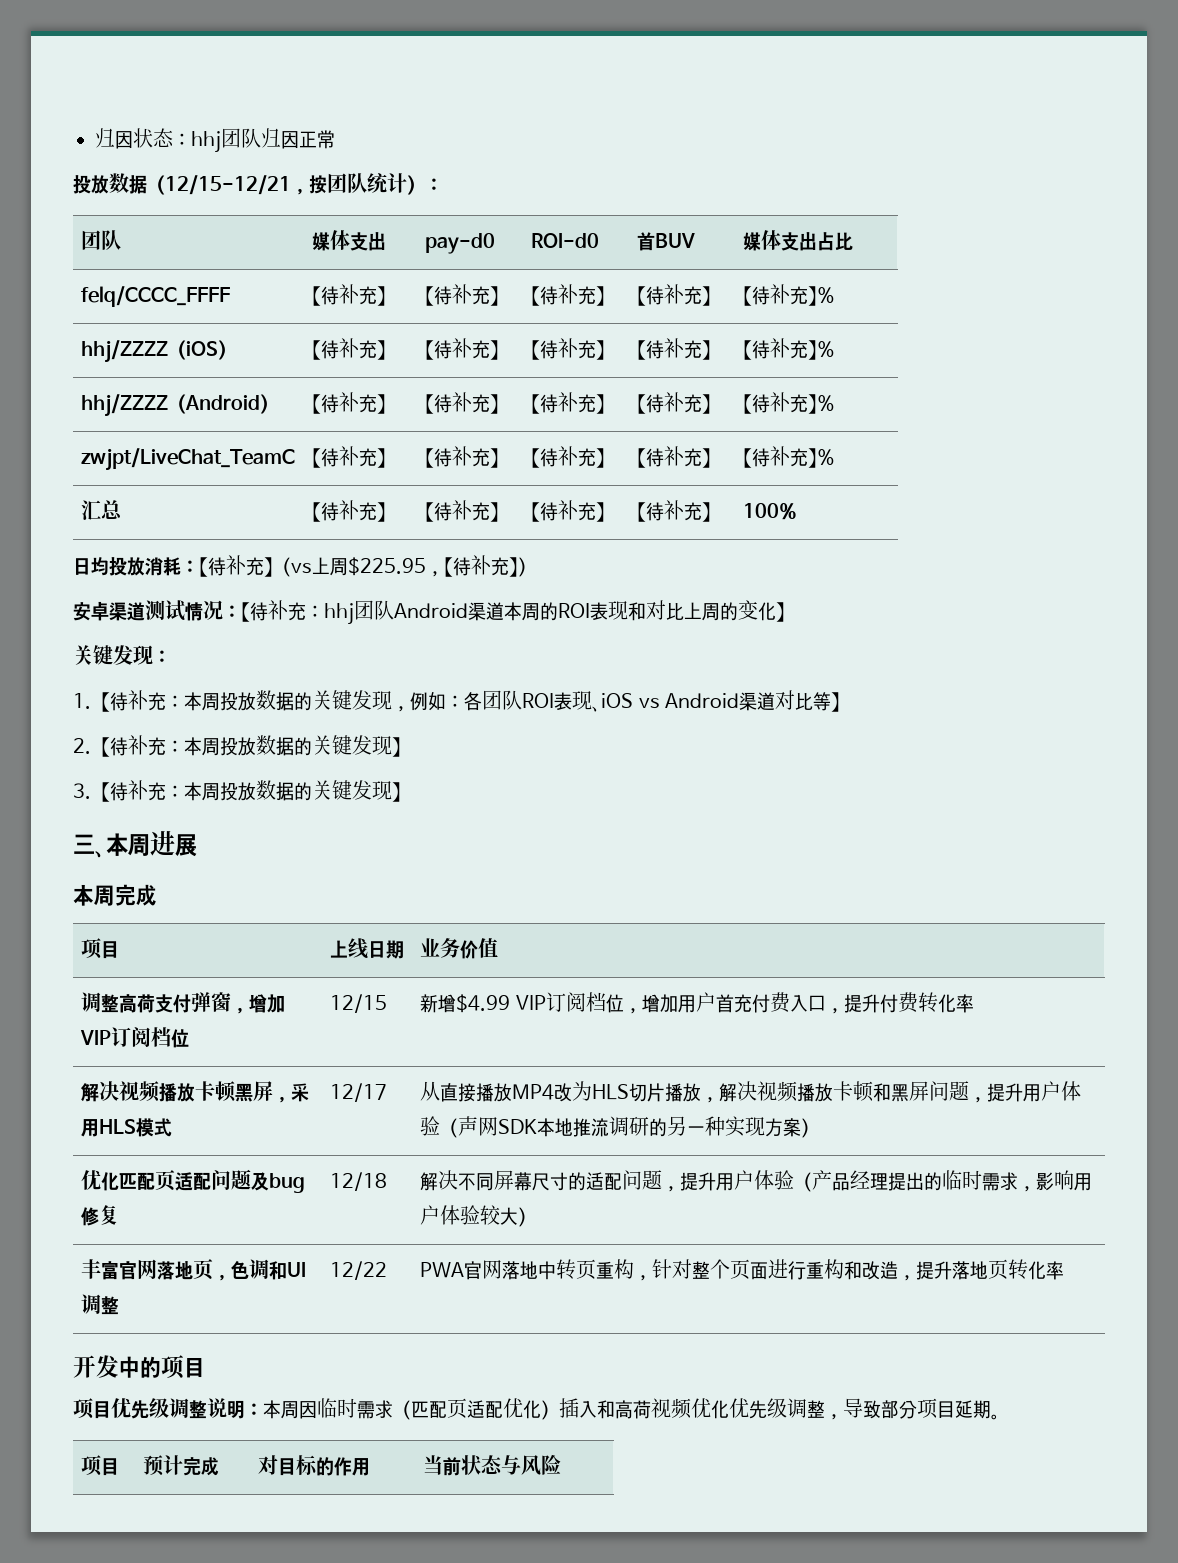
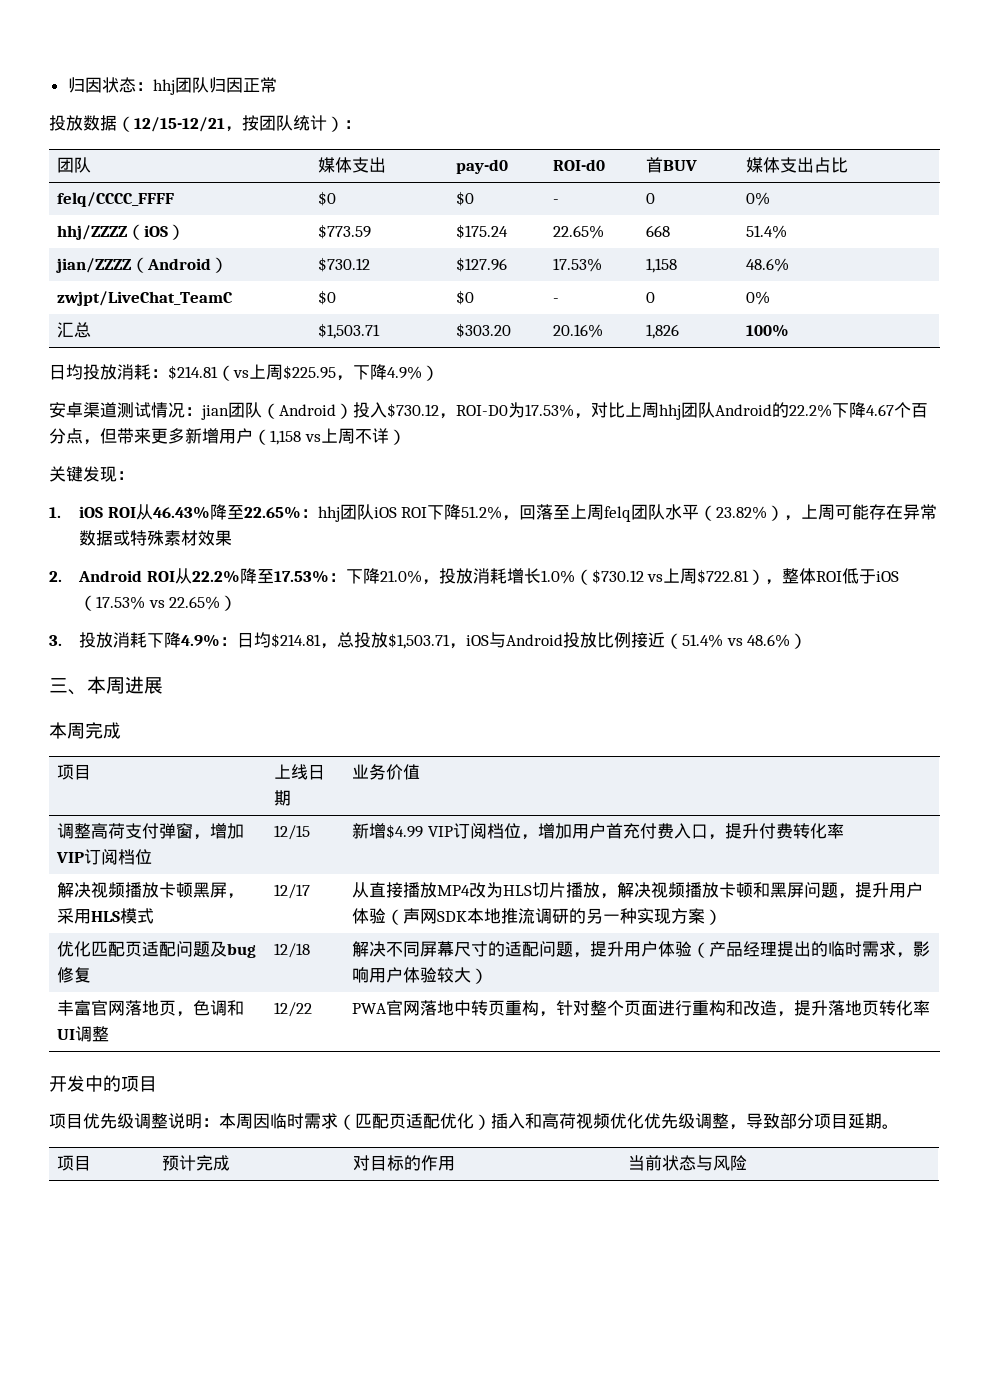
- felq/CCCC_FFFF | 【待补充】 | 【待补充】 | 【待补充】 | 【待补充】 | 【待补充】%
- hhj/ZZZZ（iOS） | 【待补充】 | 【待补充】 | 【待补充】 | 【待补充】 | 【待补充】%
- hhj/ZZZZ（Android） | 【待补充】 | 【待补充】 | 【待补充】 | 【待补充】 | 【待补充】%
- zwjpt/LiveChat_TeamC | 【待补充】 | 【待补充】 | 【待补充】 | 【待补充】 | 【待补充】%
- 汇总 | 【待补充】 | 【待补充】 | 【待补充】 | 【待补充】 | 100%
+ felq/CCCC_FFFF | $0 | $0 | - | 0 | 0%
+ hhj/ZZZZ（iOS） | $773.59 | $175.24 | 22.65% | 668 | 51.4%
+ jian/ZZZZ（Android） | $730.12 | $127.96 | 17.53% | 1,158 | 48.6%
+ zwjpt/LiveChat_TeamC | $0 | $0 | - | 0 | 0%
+ 汇总 | $1,503.71 | $303.20 | 20.16% | 1,826 | 100%
- 日均投放消耗：【待补充】（vs上周$225.95，【待补充】）
+ 日均投放消耗：$214.81（vs上周$225.95，下降4.9%）
- 安卓渠道测试情况：【待补充：hhj团队Android渠道本周的ROI表现和对比上周的变化】
+ 安卓渠道测试情况：jian团队（Android）投入$730.12，ROI-D0为17.53%，对比上周hhj团队Android的22.2%下降4.67个百分点，但带来更多新增用户（1,158 vs上周不详）
  关键发现：
- 1.【待补充：本周投放数据的关键发现，例如：各团队ROI表现、iOS vs Android渠道对比等】
- 2.【待补充：本周投放数据的关键发现】
- 3.【待补充：本周投放数据的关键发现】
+ 1. iOS ROI从46.43%降至22.65%：hhj团队iOS ROI下降51.2%，回落至上周felq团队水平（23.82%），上周可能存在异常数据或特殊素材效果
+ 2. Android ROI从22.2%降至17.53%：下降21.0%，投放消耗增长1.0%（$730.12 vs上周$722.81），整体ROI低于iOS（17.53% vs 22.65%）
+ 3.投放消耗下降4.9%：日均$214.81，总投放$1,503.71，iOS与Android投放比例接近（51.4% vs 48.6%）

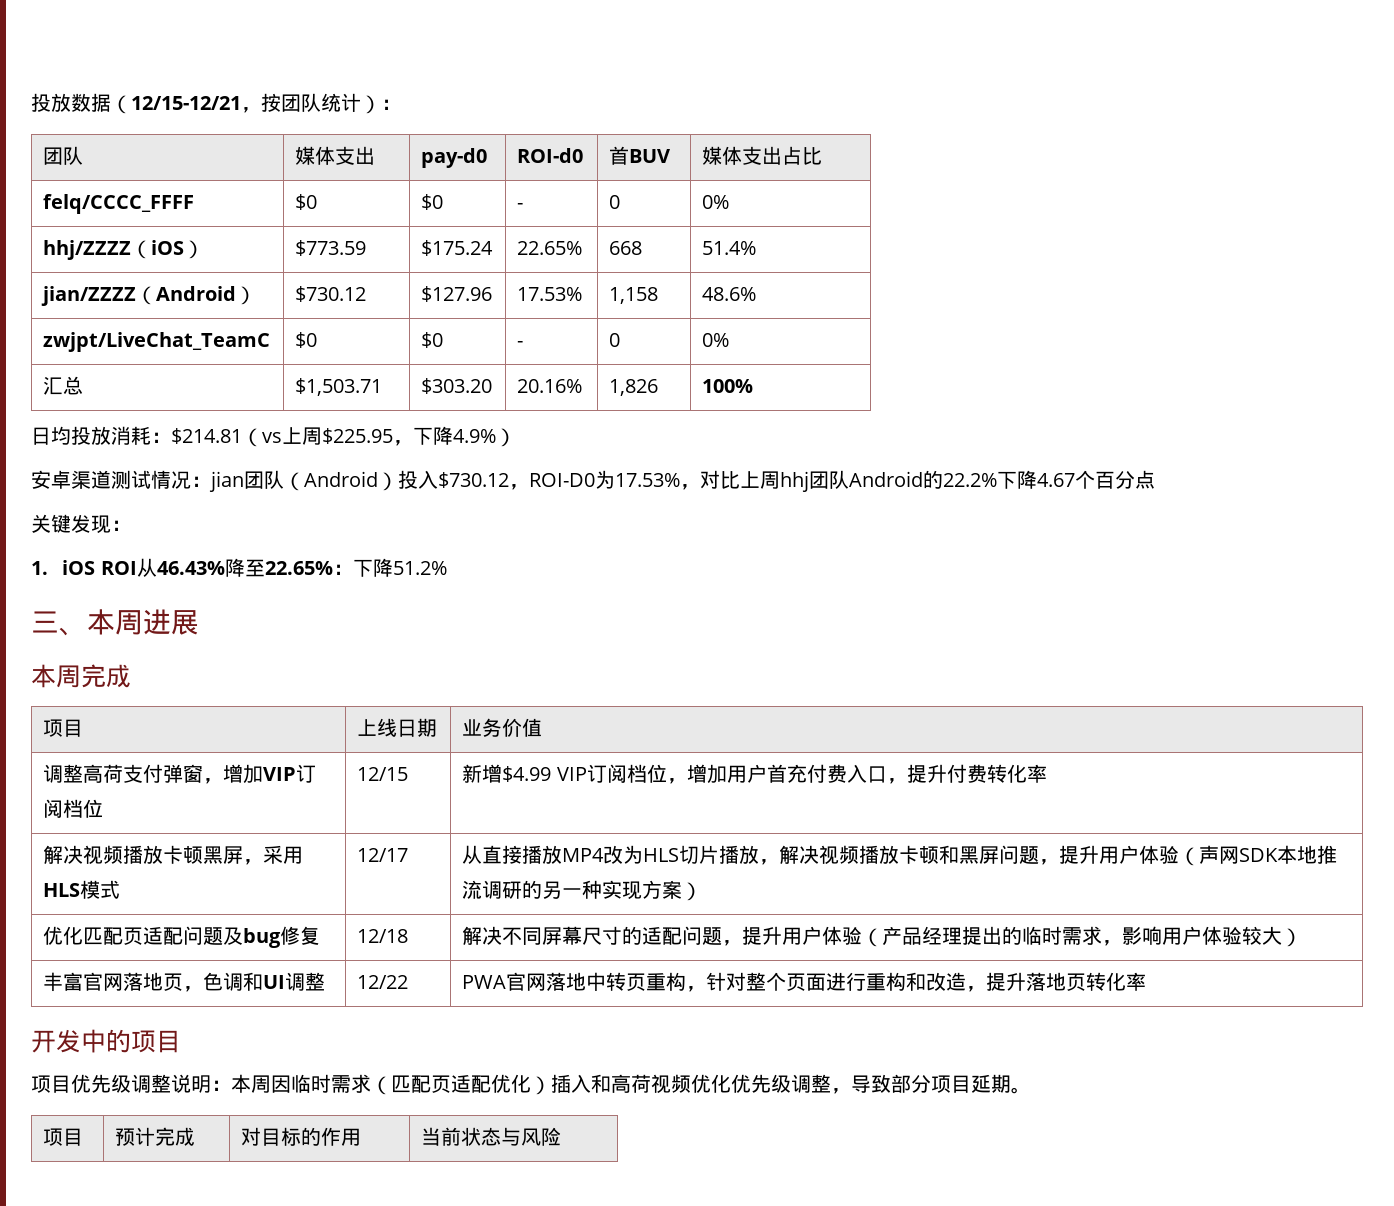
- 归因状态：hhj团队归因正常
- 安卓渠道测试情况：jian团队（Android）投入$730.12，ROI-D0为17.53%，对比上周hhj团队Android的22.2%下降4.67个百分点，但带来更多新增用户（1,158 vs上周不详）
+ 安卓渠道测试情况：jian团队（Android）投入$730.12，ROI-D0为17.53%，对比上周hhj团队Android的22.2%下降4.67个百分点
- 1. iOS ROI从46.43%降至22.65%：hhj团队iOS ROI下降51.2%，回落至上周felq团队水平（23.82%），上周可能存在异常数据或特殊素材效果
- 2. Android ROI从22.2%降至17.53%：下降21.0%，投放消耗增长1.0%（$730.12 vs上周$722.81），整体ROI低于iOS（17.53% vs 22.65%）
- 3.投放消耗下降4.9%：日均$214.81，总投放$1,503.71，iOS与Android投放比例接近（51.4% vs 48.6%）
+ 1. iOS ROI从46.43%降至22.65%：下降51.2%

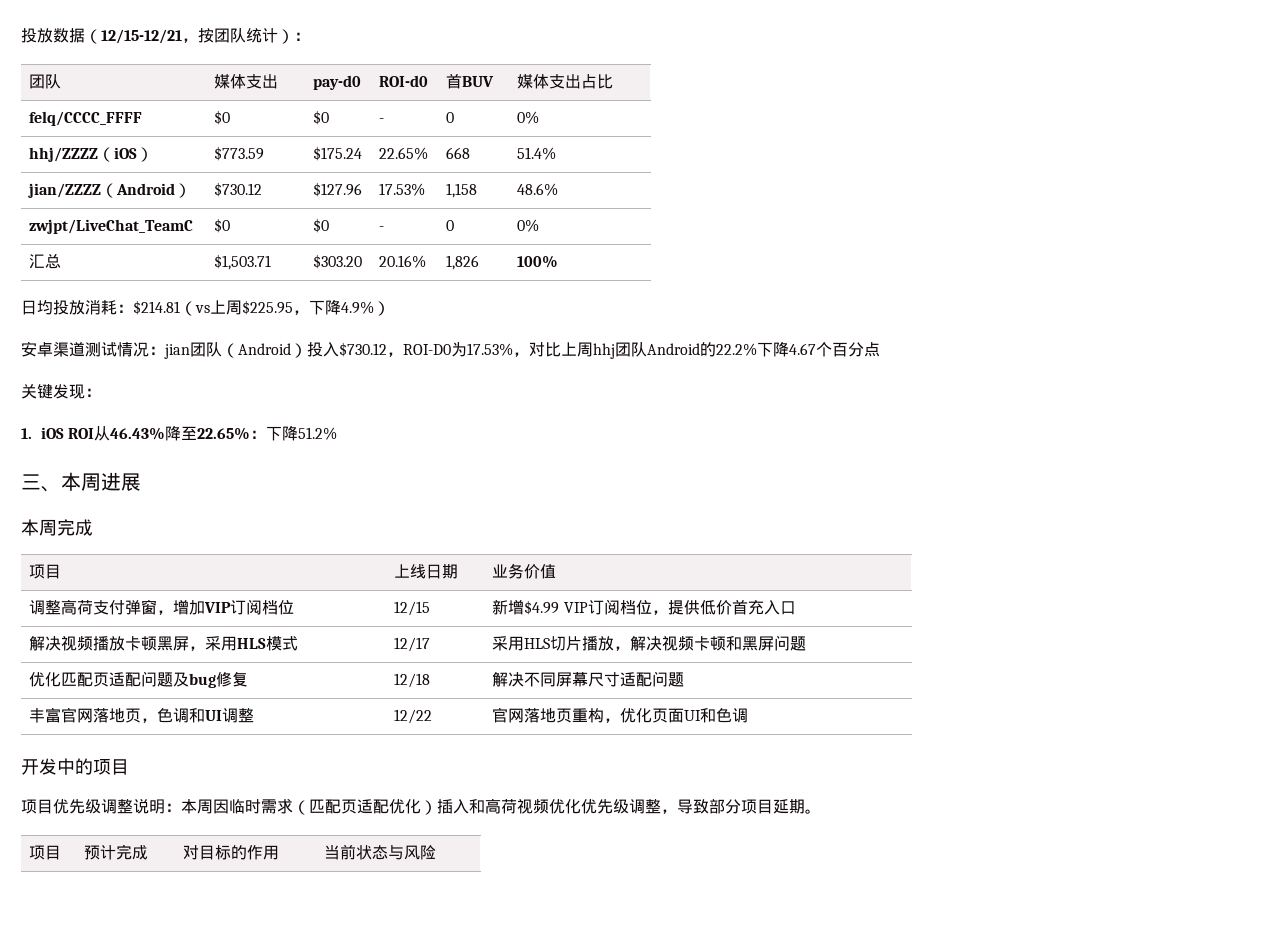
- 调整高荷支付弹窗，增加VIP订阅档位 | 12/15 | 新增$4.99 VIP订阅档位，增加用户首充付费入口，提升付费转化率
+ 调整高荷支付弹窗，增加VIP订阅档位 | 12/15 | 新增$4.99 VIP订阅档位，提供低价首充入口
- 解决视频播放卡顿黑屏，采用HLS模式 | 12/17 | 从直接播放MP4改为HLS切片播放，解决视频播放卡顿和黑屏问题，提升用户体验（声网SDK本地推流调研的另一种实现方案）
+ 解决视频播放卡顿黑屏，采用HLS模式 | 12/17 | 采用HLS切片播放，解决视频卡顿和黑屏问题
- 优化匹配页适配问题及bug修复 | 12/18 | 解决不同屏幕尺寸的适配问题，提升用户体验（产品经理提出的临时需求，影响用户体验较大）
+ 优化匹配页适配问题及bug修复 | 12/18 | 解决不同屏幕尺寸适配问题
- 丰富官网落地页，色调和UI调整 | 12/22 | PWA官网落地中转页重构，针对整个页面进行重构和改造，提升落地页转化率
+ 丰富官网落地页，色调和UI调整 | 12/22 | 官网落地页重构，优化页面UI和色调

